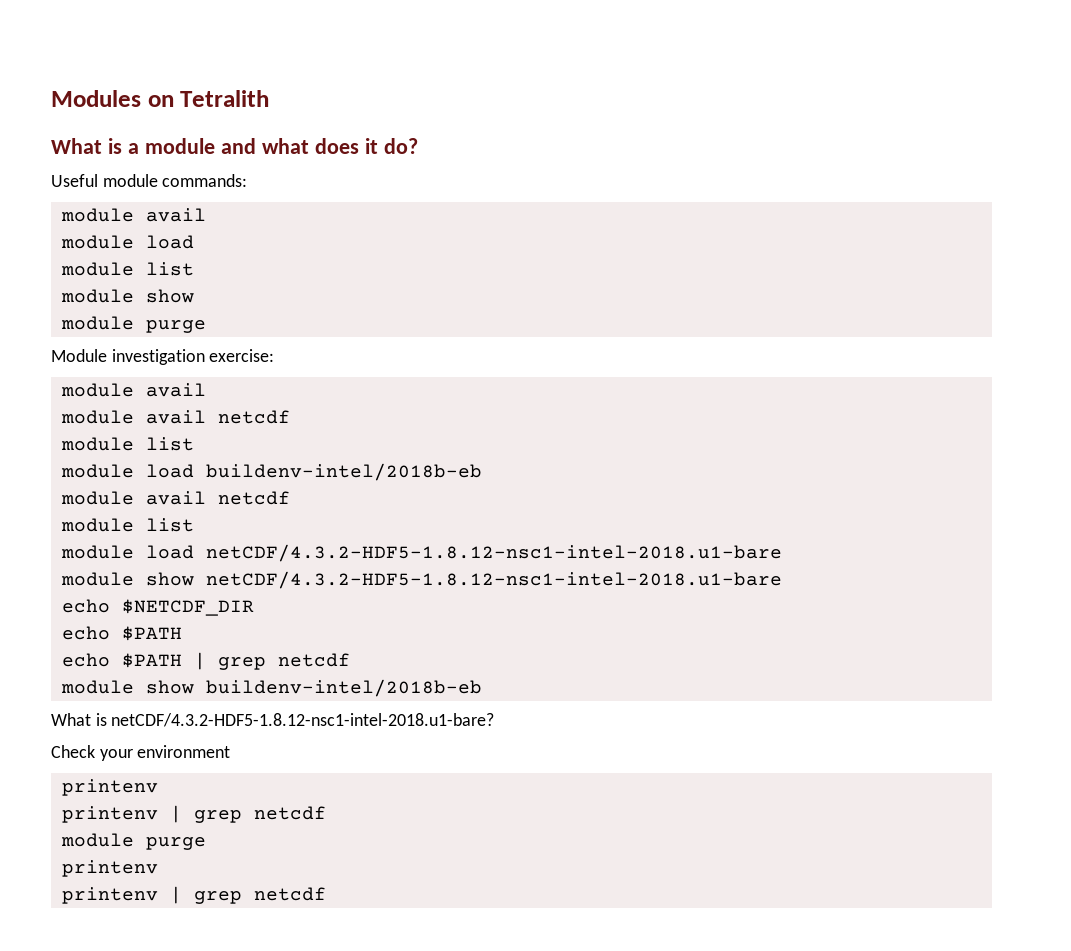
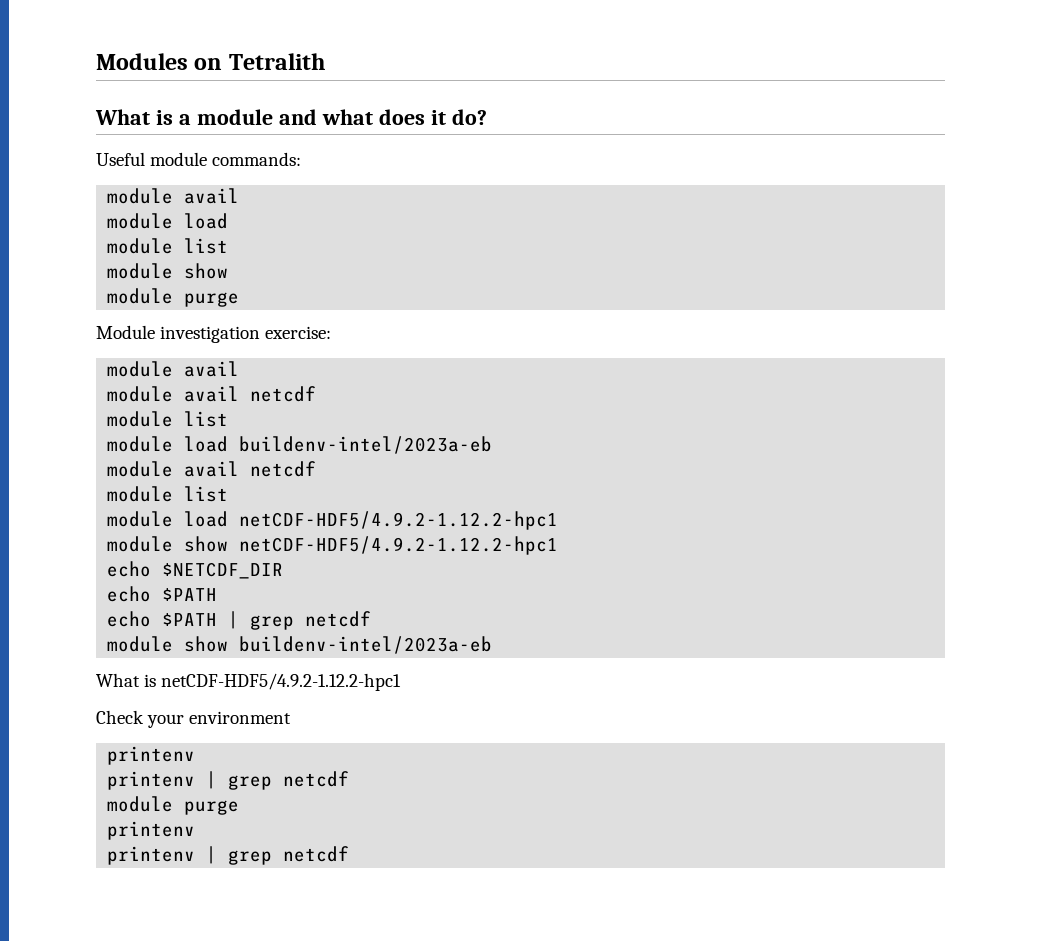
- module load buildenv-intel/2018b-eb
+ module load buildenv-intel/2023a-eb
  module avail netcdf
  module list
- module load netCDF/4.3.2-HDF5-1.8.12-nsc1-intel-2018.u1-bare
- module show netCDF/4.3.2-HDF5-1.8.12-nsc1-intel-2018.u1-bare
+ module load netCDF-HDF5/4.9.2-1.12.2-hpc1
+ module show netCDF-HDF5/4.9.2-1.12.2-hpc1
- module show buildenv-intel/2018b-eb
- What is netCDF/4.3.2-HDF5-1.8.12-nsc1-intel-2018.u1-bare?
+ module show buildenv-intel/2023a-eb
+ What is netCDF-HDF5/4.9.2-1.12.2-hpc1

